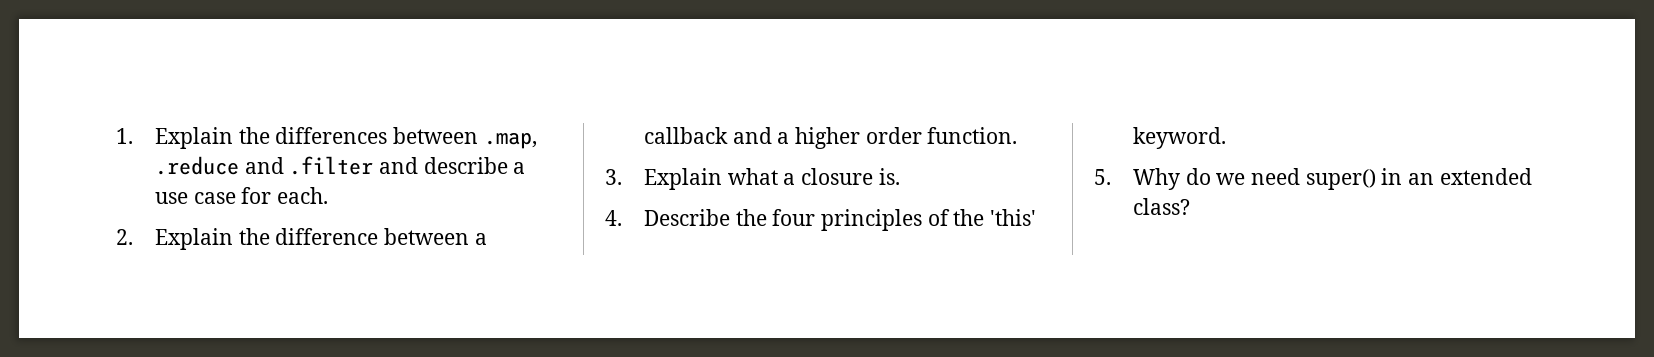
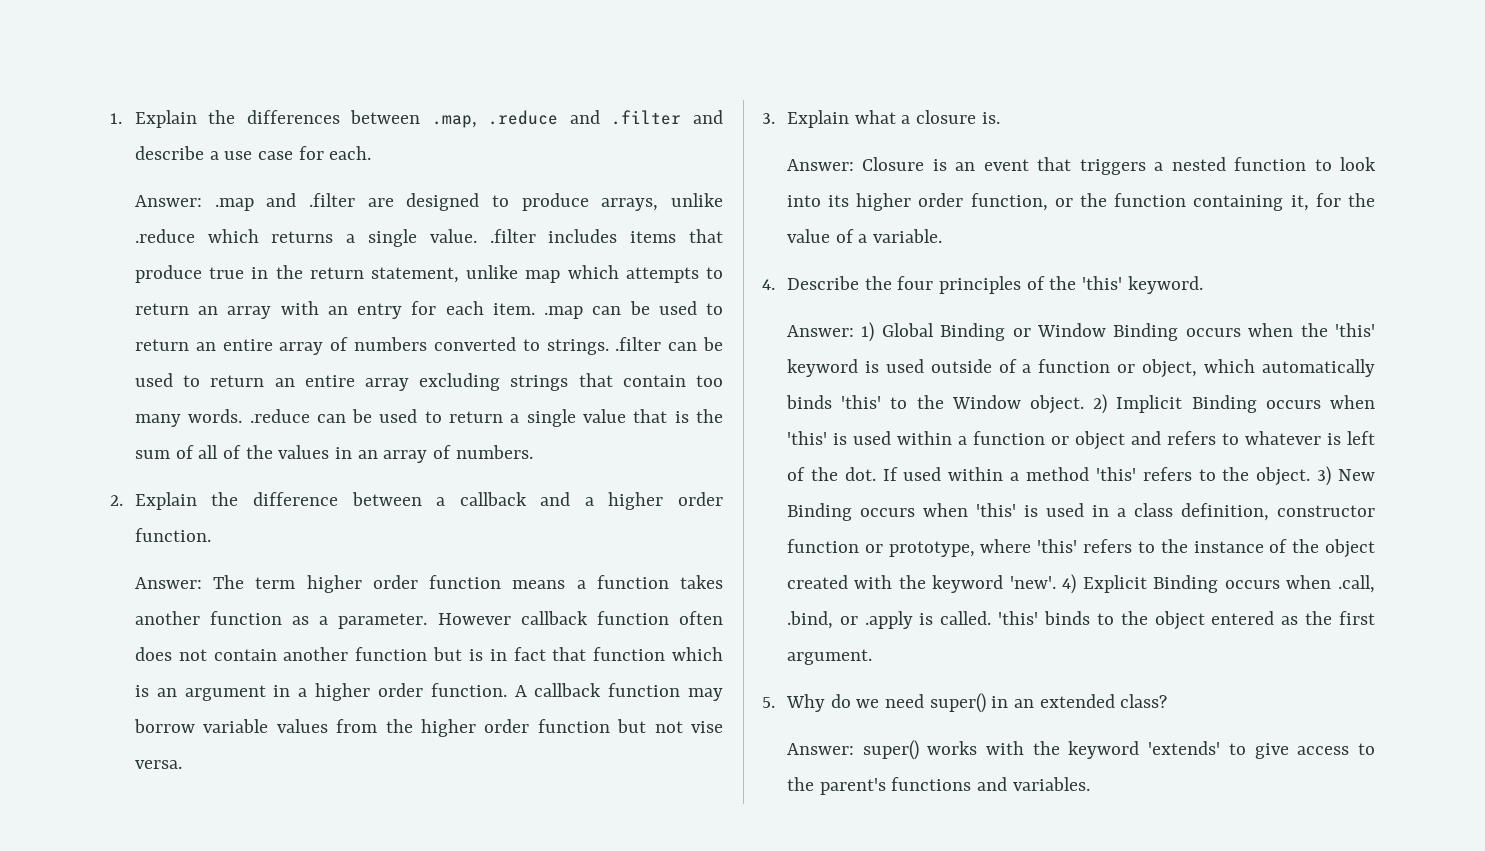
+ Answer: .map and .filter are designed to produce arrays, unlike .reduce which returns a single value. .filter includes items that produce true in the return statement, unlike map which attempts to return an array with an entry for each item. .map can be used to return an entire array of numbers converted to strings. .filter can be used to return an entire array excluding strings that contain too many words. .reduce can be used to return a single value that is the sum of all of the values in an array of numbers.
+ Answer: The term higher order function means a function takes another function as a parameter. However callback function often does not contain another function but is in fact that function which is an argument in a higher order function. A callback function may borrow variable values from the higher order function but not vise versa.
+ Answer: Closure is an event that triggers a nested function to look into its higher order function, or the function containing it, for the value of a variable.
+ Answer: 1) Global Binding or Window Binding occurs when the 'this' keyword is used outside of a function or object, which automatically binds 'this' to the Window object. 2) Implicit Binding occurs when 'this' is used within a function or object and refers to whatever is left of the dot. If used within a method 'this' refers to the object. 3) New Binding occurs when 'this' is used in a class definition, constructor function or prototype, where 'this' refers to the instance of the object created with the keyword 'new'. 4) Explicit Binding occurs when .call, .bind, or .apply is called. 'this' binds to the object entered as the first argument.
+ Answer: super() works with the keyword 'extends' to give access to the parent's functions and variables.

